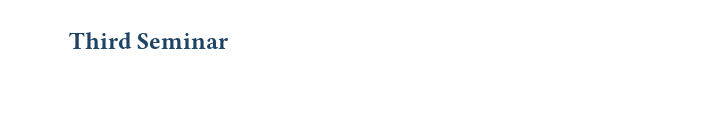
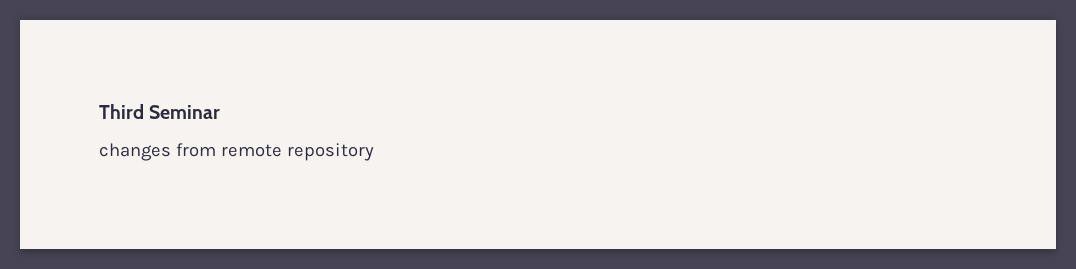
+ changes from remote repository

